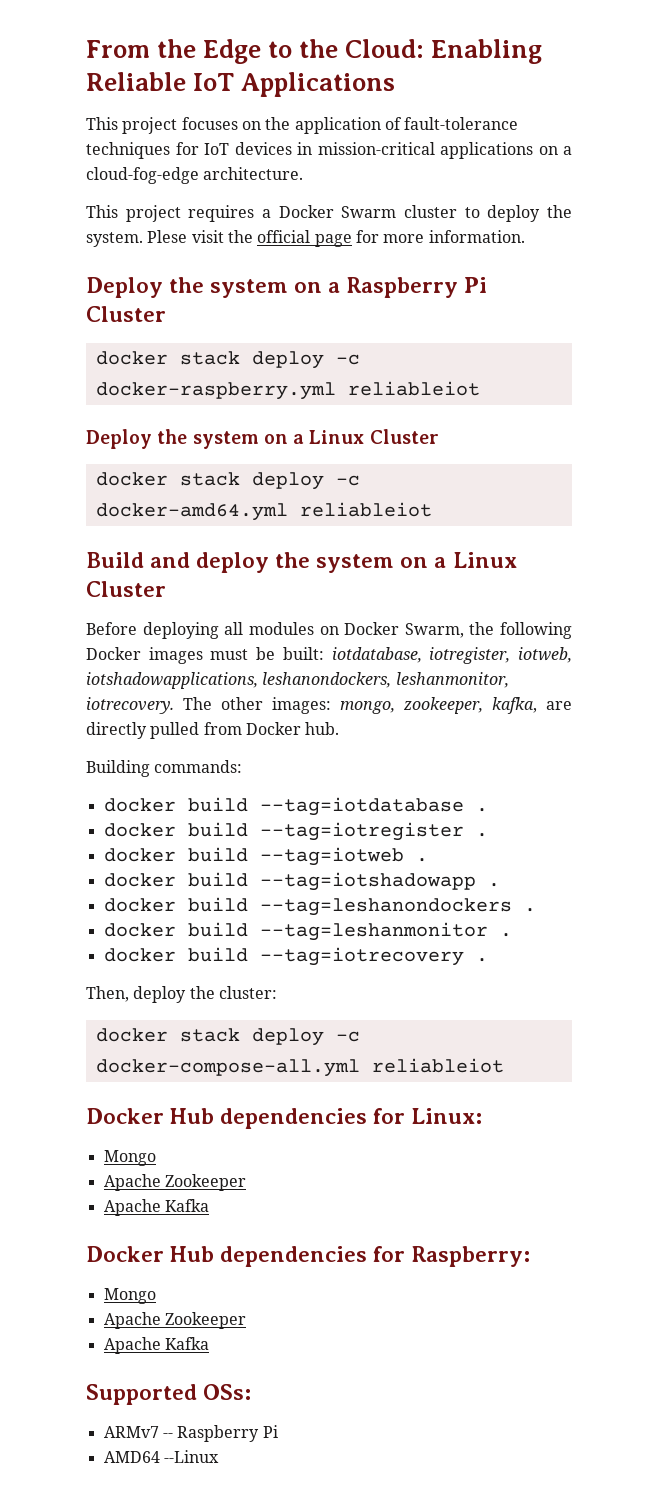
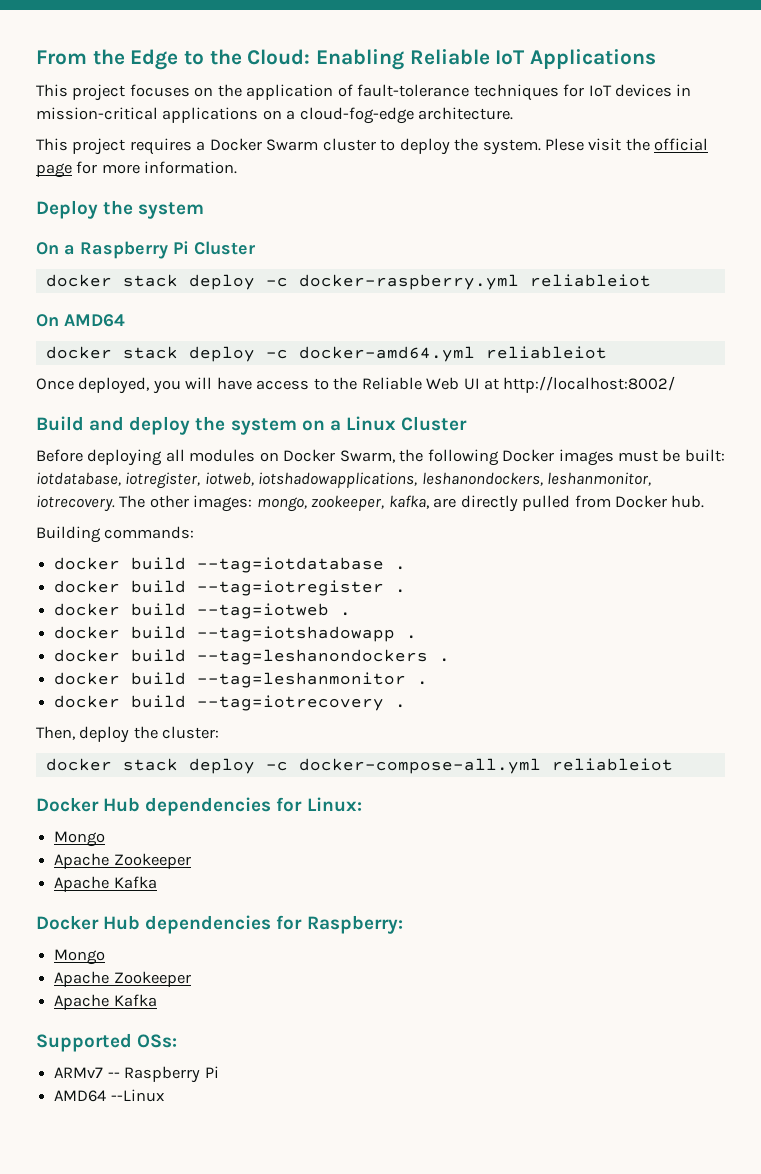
- Deploy the system on a Raspberry Pi Cluster
+ Deploy the system
+ On a Raspberry Pi Cluster
- Deploy the system on a Linux Cluster
+ On AMD64
+ Once deployed, you will have access to the Reliable Web UI at http://localhost:8002/

